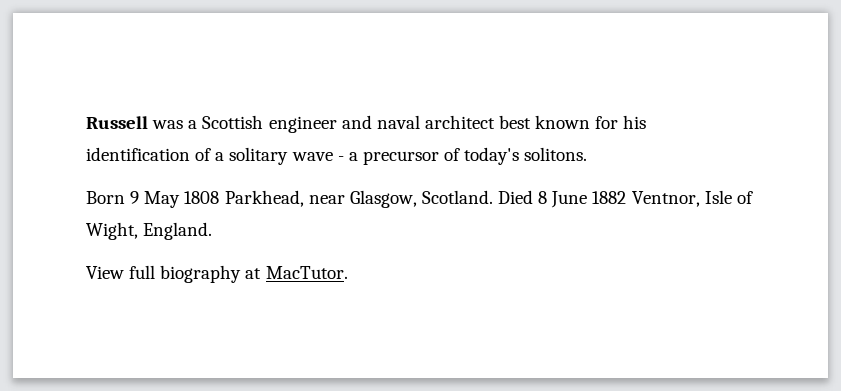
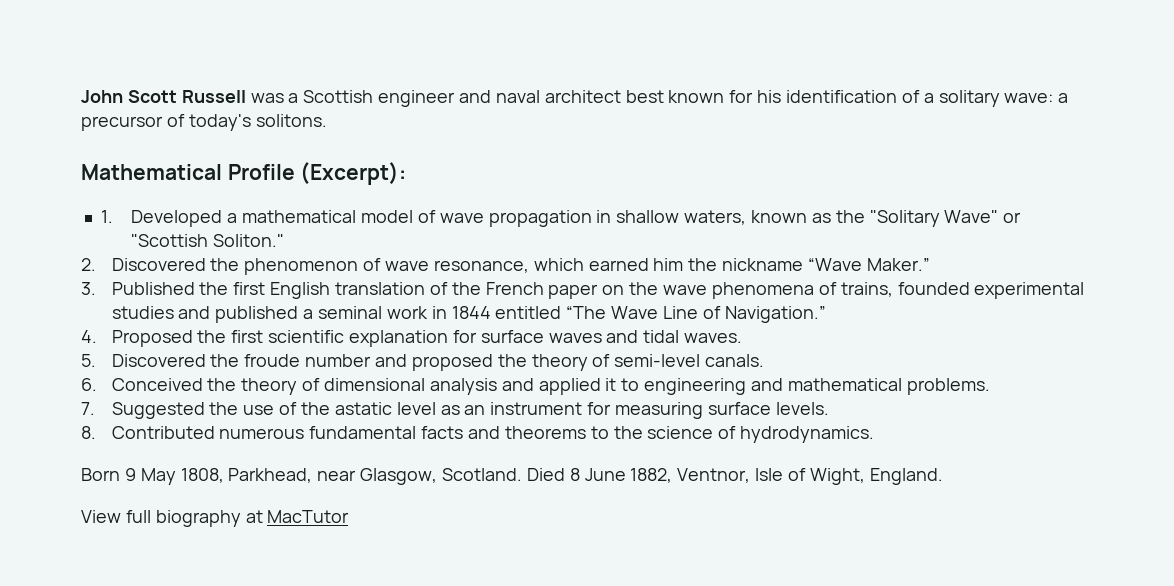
- Russell was a Scottish engineer and naval architect best known for his identification of a solitary wave - a precursor of today's solitons.
+ John Scott Russell was a Scottish engineer and naval architect best known for his identification of a solitary wave: a precursor of today's solitons.
+ Mathematical Profile (Excerpt):
+ 1. Developed a mathematical model of wave propagation in shallow waters, known as the "Solitary Wave" or "Scottish Soliton."
+ 2. Discovered the phenomenon of wave resonance, which earned him the nickname “Wave Maker.”
+ 3. Published the first English translation of the French paper on the wave phenomena of trains, founded experimental studies and published a seminal work in 1844 entitled “The Wave Line of Navigation.”
+ 4. Proposed the first scientific explanation for surface waves and tidal waves.
+ 5. Discovered the froude number and proposed the theory of semi-level canals.
+ 6. Conceived the theory of dimensional analysis and applied it to engineering and mathematical problems.
+ 7. Suggested the use of the astatic level as an instrument for measuring surface levels.
+ 8. Contributed numerous fundamental facts and theorems to the science of hydrodynamics.
- Born 9 May 1808 Parkhead, near Glasgow, Scotland.
+ Born 9 May 1808, Parkhead, near Glasgow, Scotland.
- Died 8 June 1882 Ventnor, Isle of Wight, England.
+ Died 8 June 1882, Ventnor, Isle of Wight, England.
- View full biography at MacTutor.
+ View full biography at MacTutor

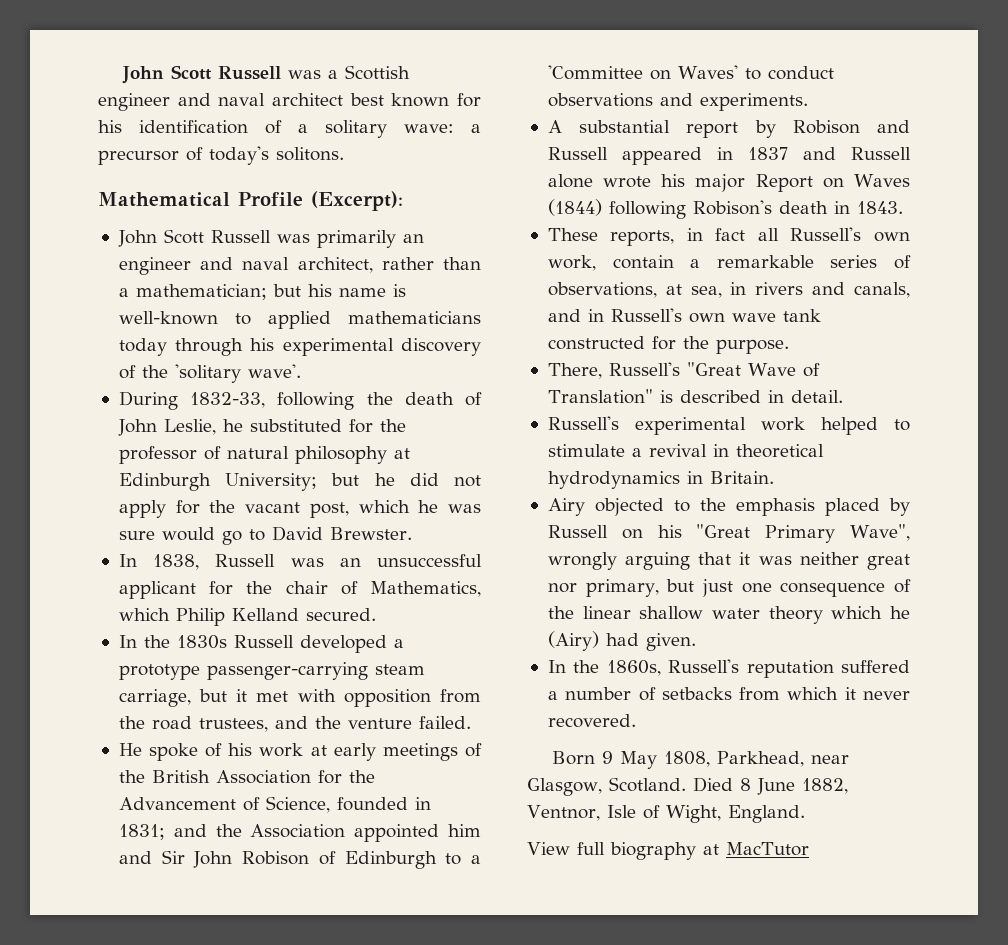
- 1. Developed a mathematical model of wave propagation in shallow waters, known as the "Solitary Wave" or "Scottish Soliton."
- 2. Discovered the phenomenon of wave resonance, which earned him the nickname “Wave Maker.”
- 3. Published the first English translation of the French paper on the wave phenomena of trains, founded experimental studies and published a seminal work in 1844 entitled “The Wave Line of Navigation.”
- 4. Proposed the first scientific explanation for surface waves and tidal waves.
- 5. Discovered the froude number and proposed the theory of semi-level canals.
- 6. Conceived the theory of dimensional analysis and applied it to engineering and mathematical problems.
- 7. Suggested the use of the astatic level as an instrument for measuring surface levels.
- 8. Contributed numerous fundamental facts and theorems to the science of hydrodynamics.
+ John Scott Russell was primarily an engineer and naval architect, rather than a mathematician; but his name is well-known to applied mathematicians today through his experimental discovery of the 'solitary wave'.
+ During 1832-33, following the death of John Leslie, he substituted for the professor of natural philosophy at Edinburgh University; but he did not apply for the vacant post, which he was sure would go to David Brewster.
+ In 1838, Russell was an unsuccessful applicant for the chair of Mathematics, which Philip Kelland secured.
+ In the 1830s Russell developed a prototype passenger-carrying steam carriage, but it met with opposition from the road trustees, and the venture failed.
+ He spoke of his work at early meetings of the British Association for the Advancement of Science, founded in 1831; and the Association appointed him and Sir John Robison of Edinburgh to a 'Committee on Waves' to conduct observations and experiments.
+ A substantial report by Robison and Russell appeared in 1837 and Russell alone wrote his major Report on Waves (1844) following Robison's death in 1843.
+ These reports, in fact all Russell's own work, contain a remarkable series of observations, at sea, in rivers and canals, and in Russell's own wave tank constructed for the purpose.
+ There, Russell's "Great Wave of Translation" is described in detail.
+ Russell's experimental work helped to stimulate a revival in theoretical hydrodynamics in Britain.
+ Airy objected to the emphasis placed by Russell on his "Great Primary Wave", wrongly arguing that it was neither great nor primary, but just one consequence of the linear shallow water theory which he (Airy) had given.
+ In the 1860s, Russell's reputation suffered a number of setbacks from which it never recovered.

